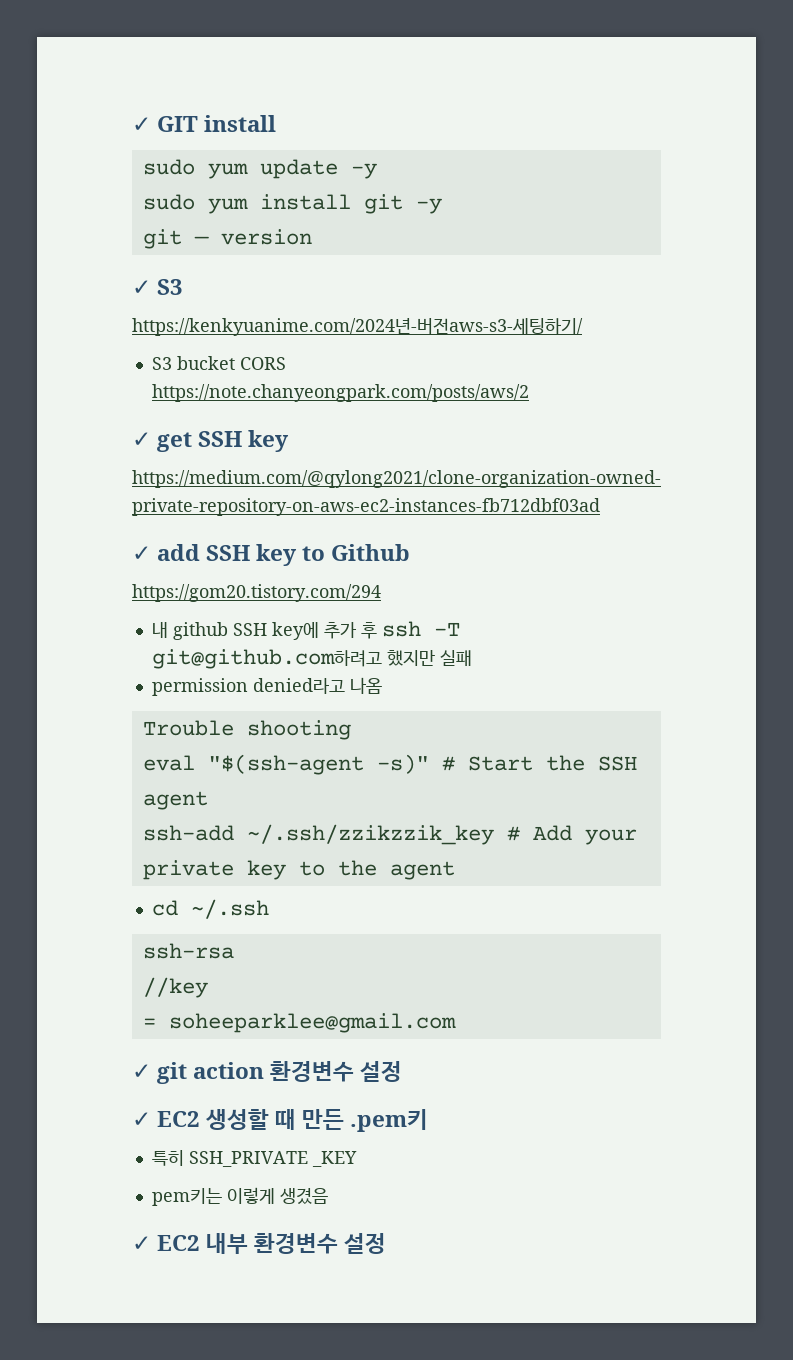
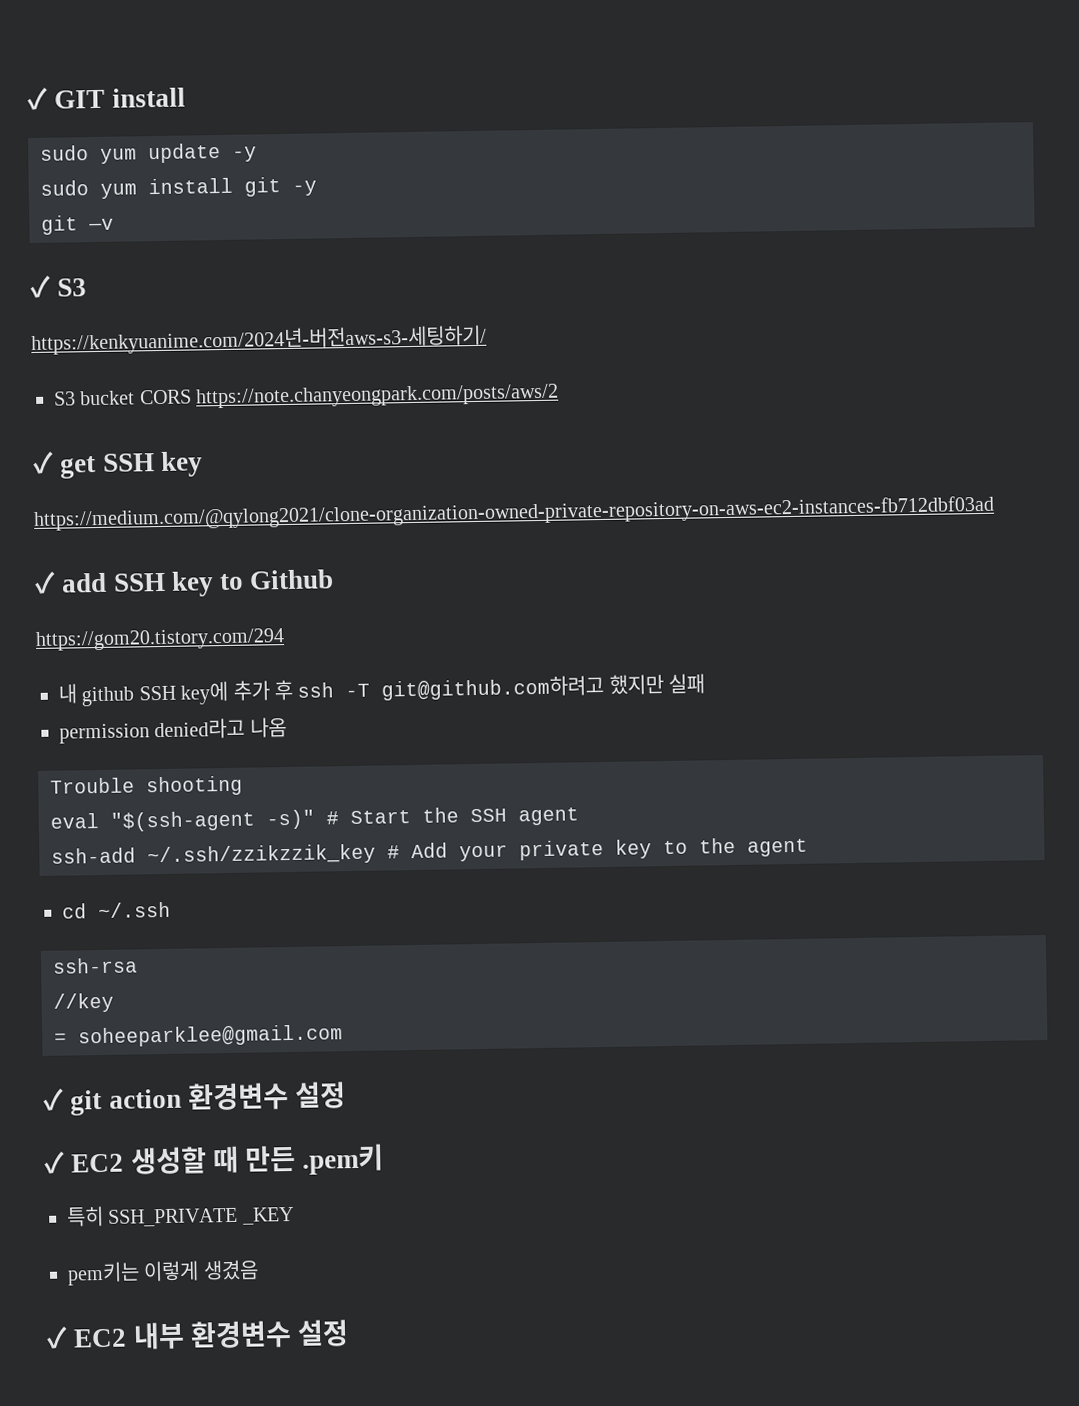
- git — version
+ git —v

